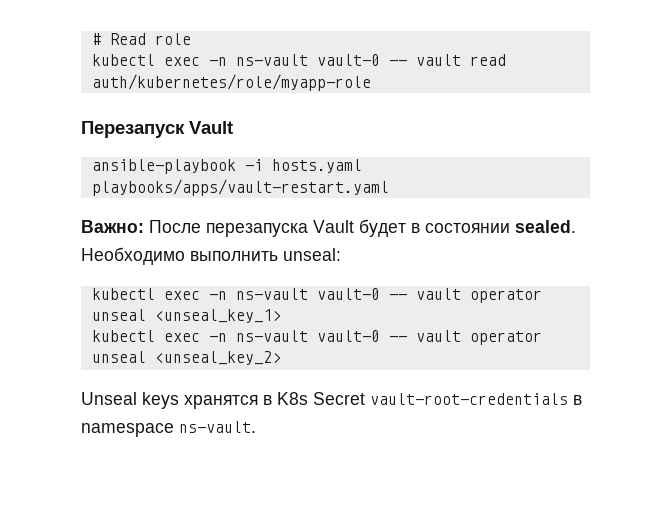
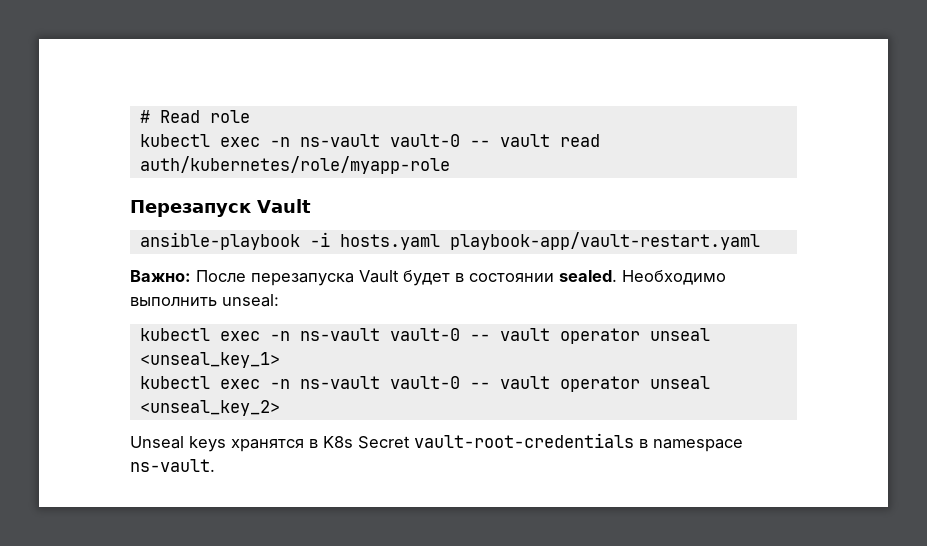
- ansible-playbook -i hosts.yaml playbooks/apps/vault-restart.yaml
+ ansible-playbook -i hosts.yaml playbook-app/vault-restart.yaml

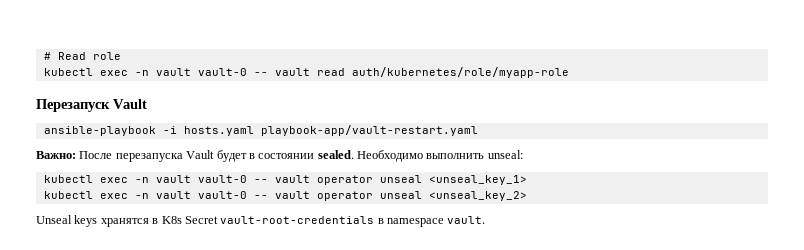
- kubectl exec -n ns-vault vault-0 -- vault read auth/kubernetes/role/myapp-role
+ kubectl exec -n vault vault-0 -- vault read auth/kubernetes/role/myapp-role
- kubectl exec -n ns-vault vault-0 -- vault operator unseal <unseal_key_1>
+ kubectl exec -n vault vault-0 -- vault operator unseal <unseal_key_1>
- kubectl exec -n ns-vault vault-0 -- vault operator unseal <unseal_key_2>
+ kubectl exec -n vault vault-0 -- vault operator unseal <unseal_key_2>
- Unseal keys хранятся в K8s Secret vault-root-credentials в namespace ns-vault.
+ Unseal keys хранятся в K8s Secret vault-root-credentials в namespace vault.

